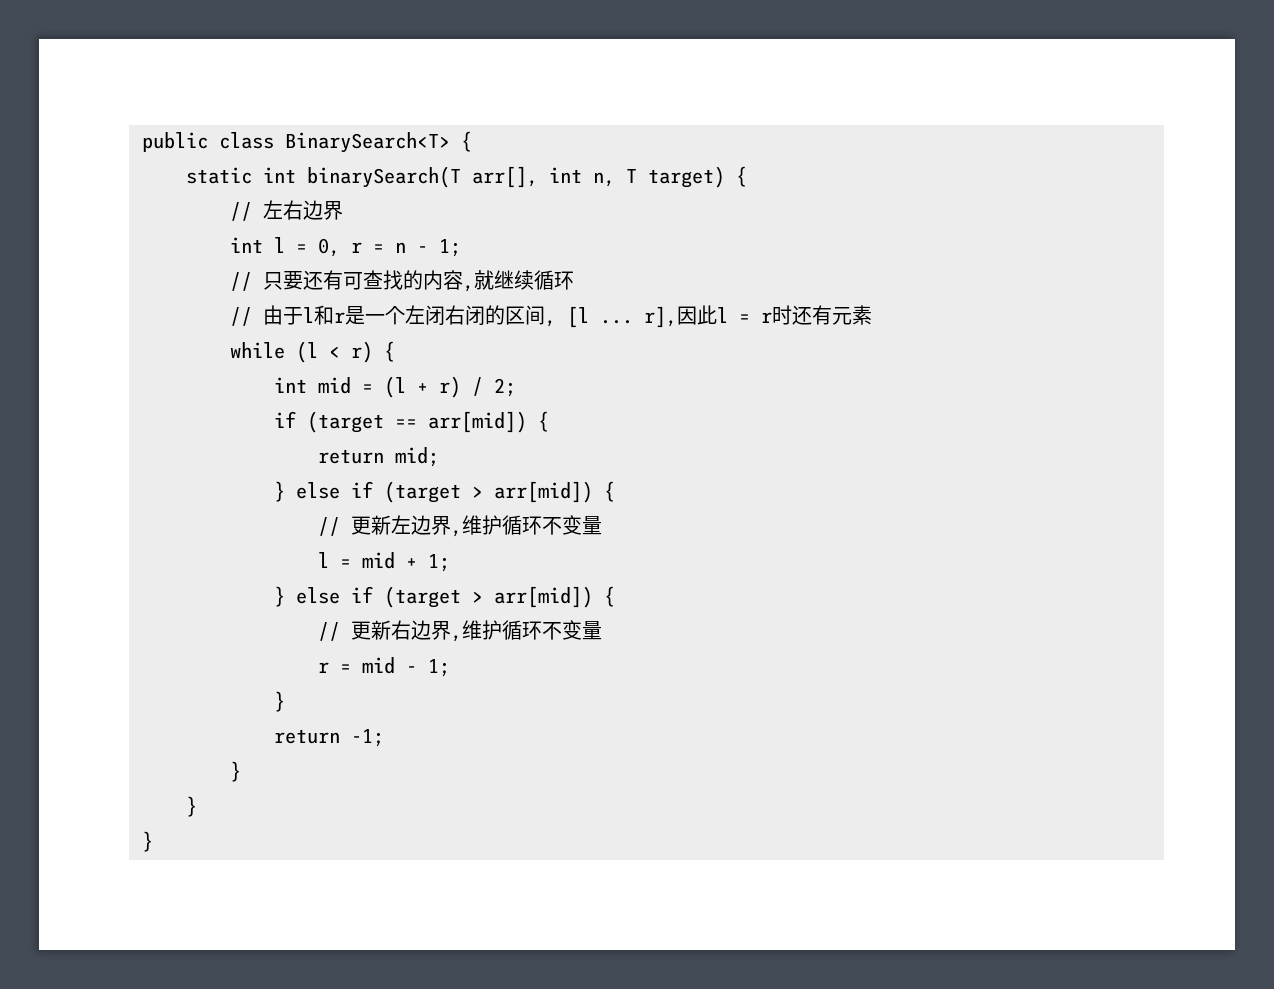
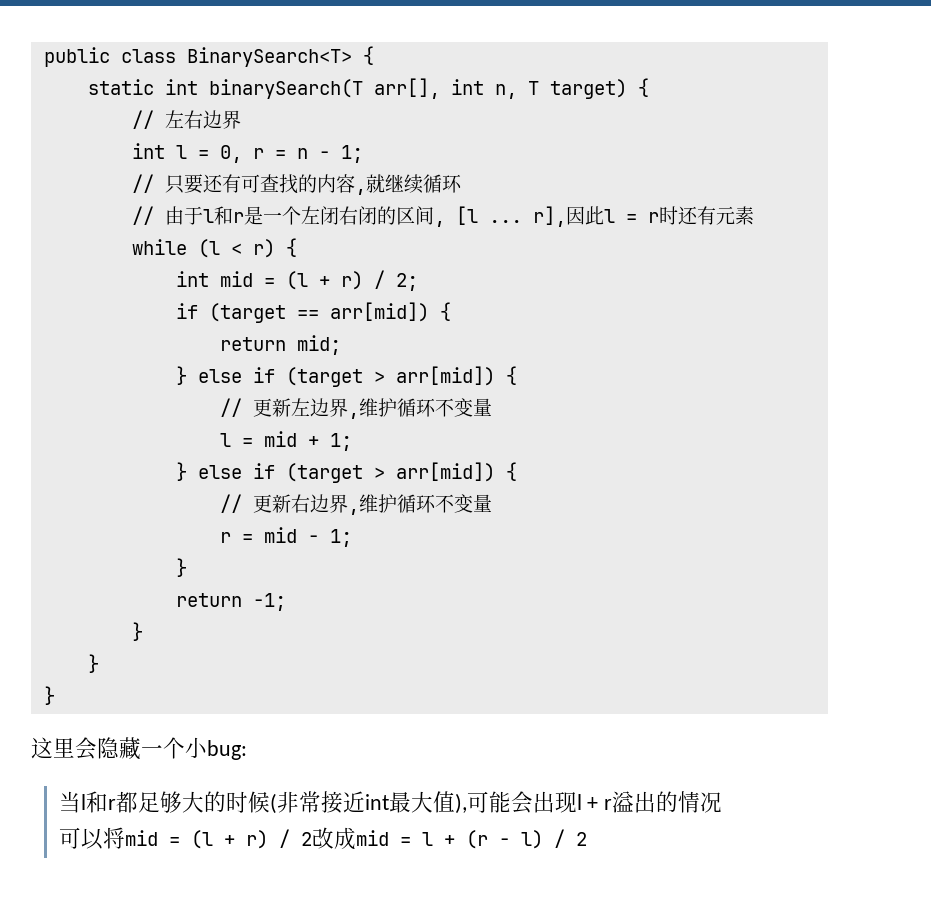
+ 这里会隐藏一个小bug:
+ 当l和r都足够大的时候(非常接近int最大值),可能会出现l + r溢出的情况
+ 可以将mid = (l + r) / 2改成mid = l + (r - l) / 2

